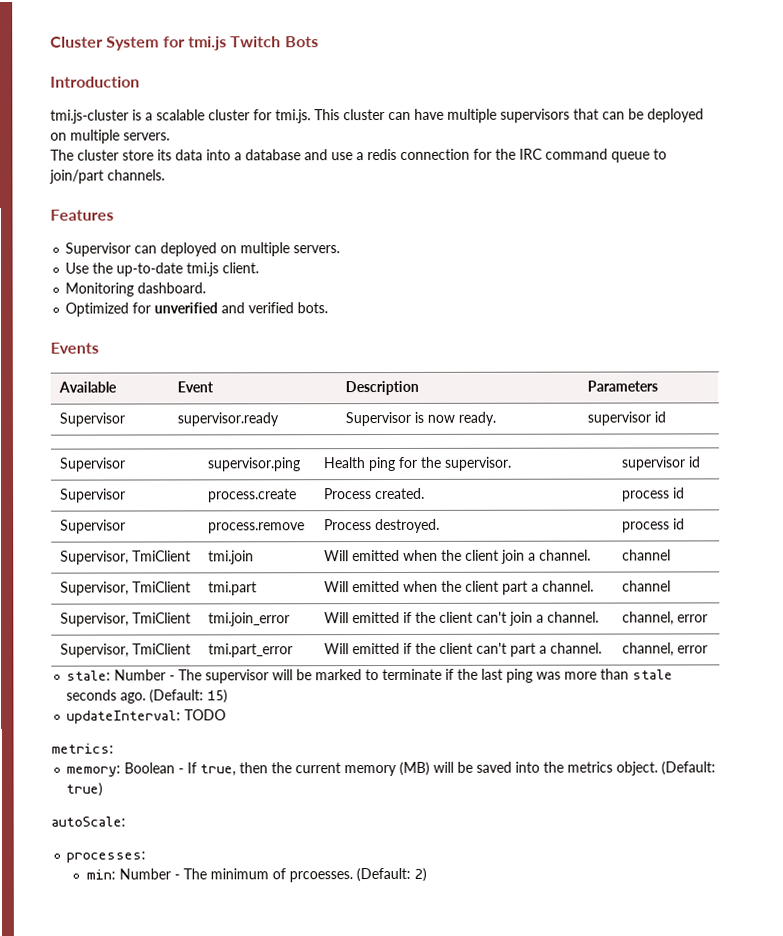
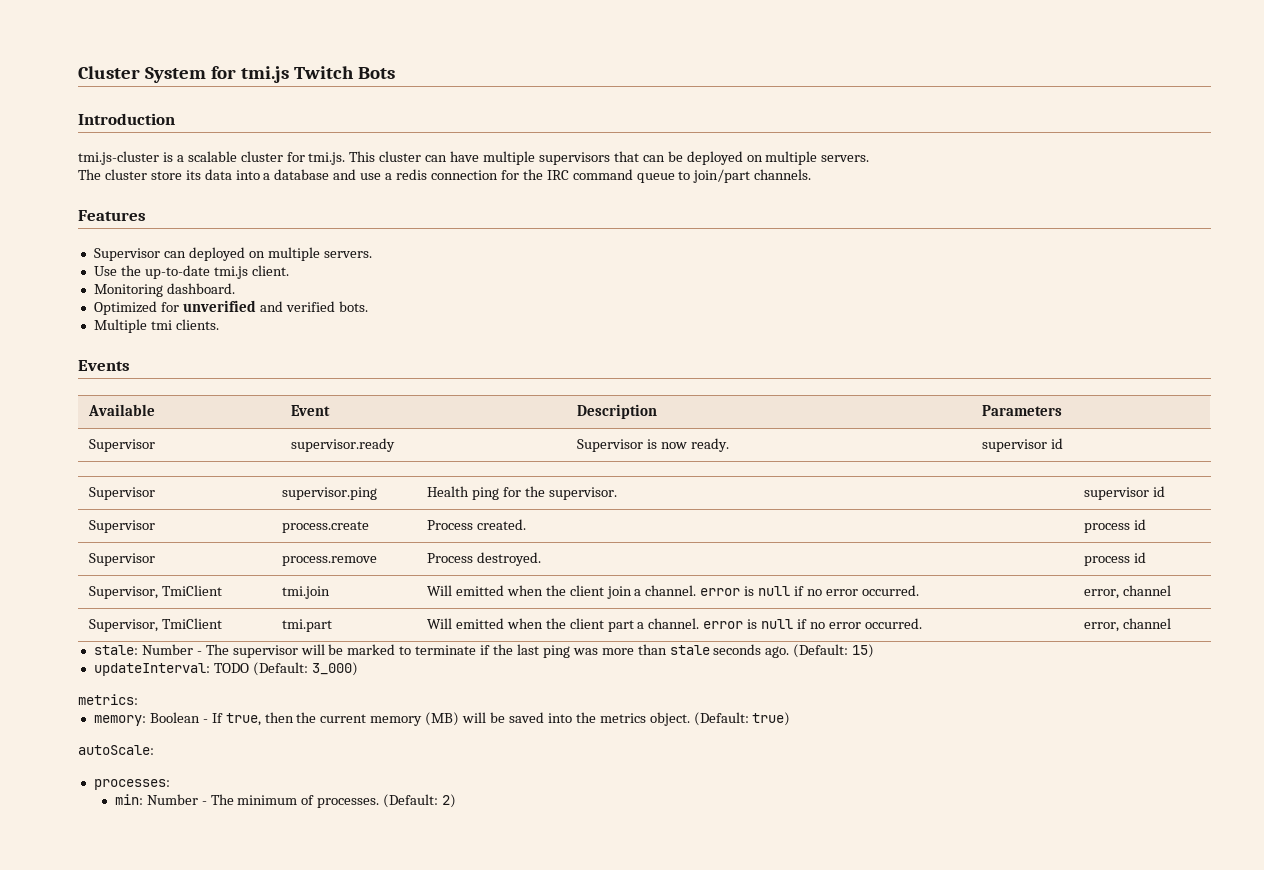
+ Multiple tmi clients.
- Supervisor, TmiClient | tmi.join | Will emitted when the client join a channel. | channel
+ Supervisor, TmiClient | tmi.join | Will emitted when the client join a channel. error is null if no error occurred. | error, channel
- Supervisor, TmiClient | tmi.part | Will emitted when the client part a channel. | channel
- Supervisor, TmiClient | tmi.join_error | Will emitted if the client can't join a channel. | channel, error
- Supervisor, TmiClient | tmi.part_error | Will emitted if the client can't part a channel. | channel, error
+ Supervisor, TmiClient | tmi.part | Will emitted when the client part a channel. error is null if no error occurred. | error, channel
- updateInterval: TODO
+ updateInterval: TODO (Default: 3_000)
- min: Number - The minimum of prcoesses.
+ min: Number - The minimum of processes.

